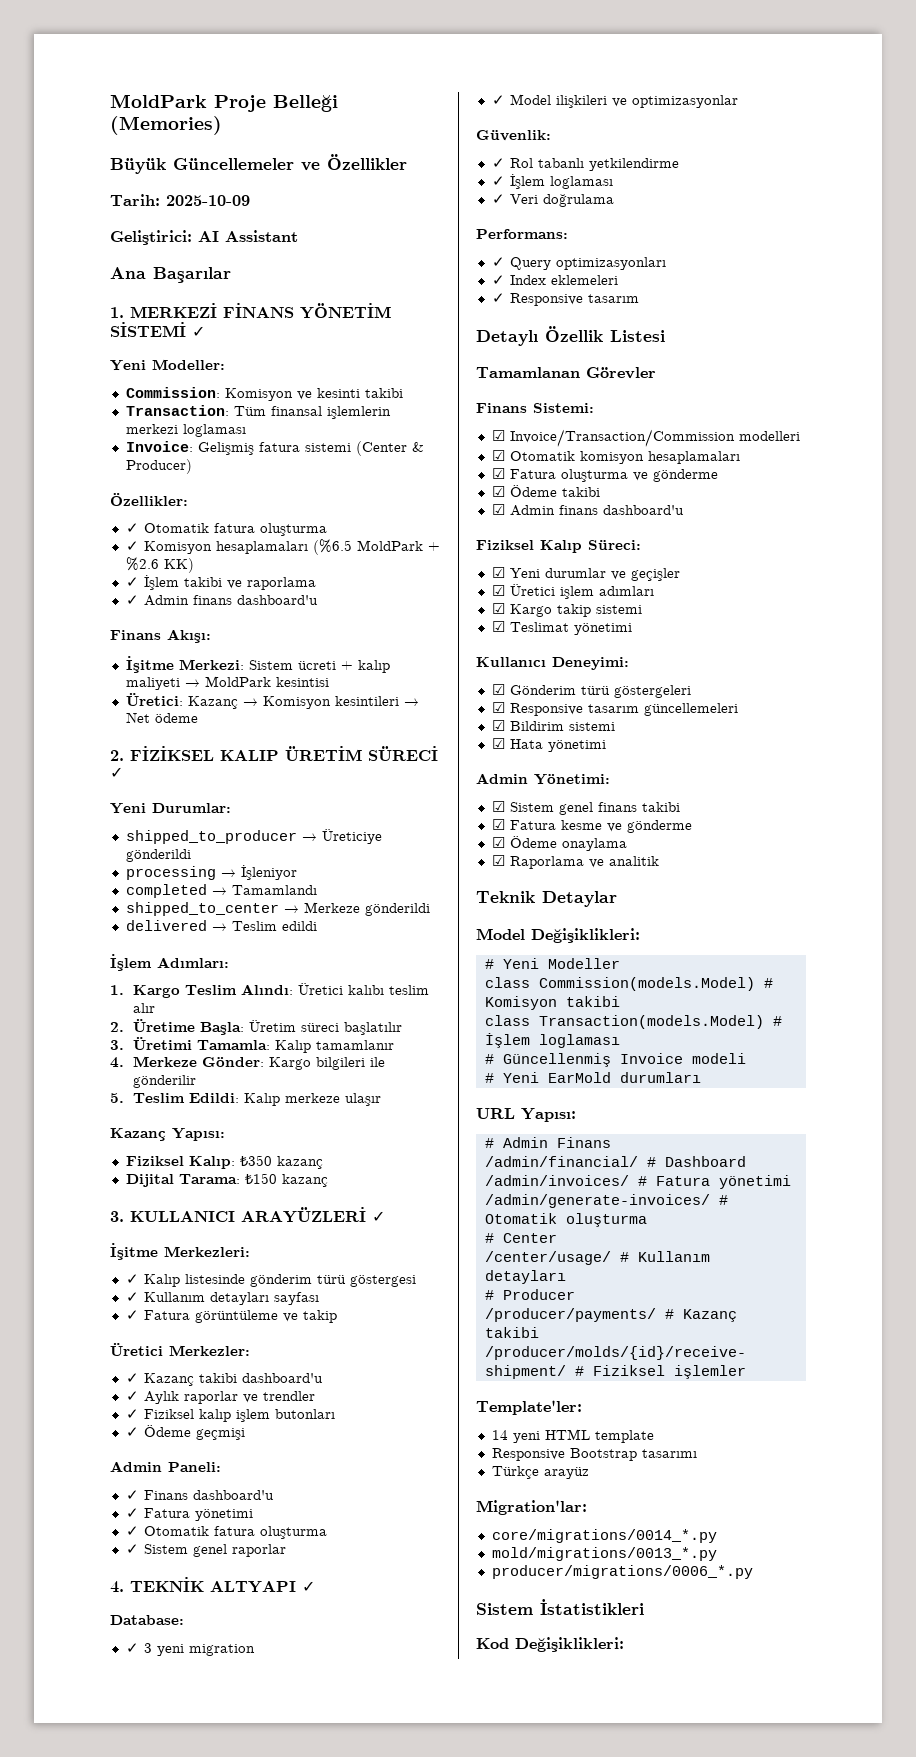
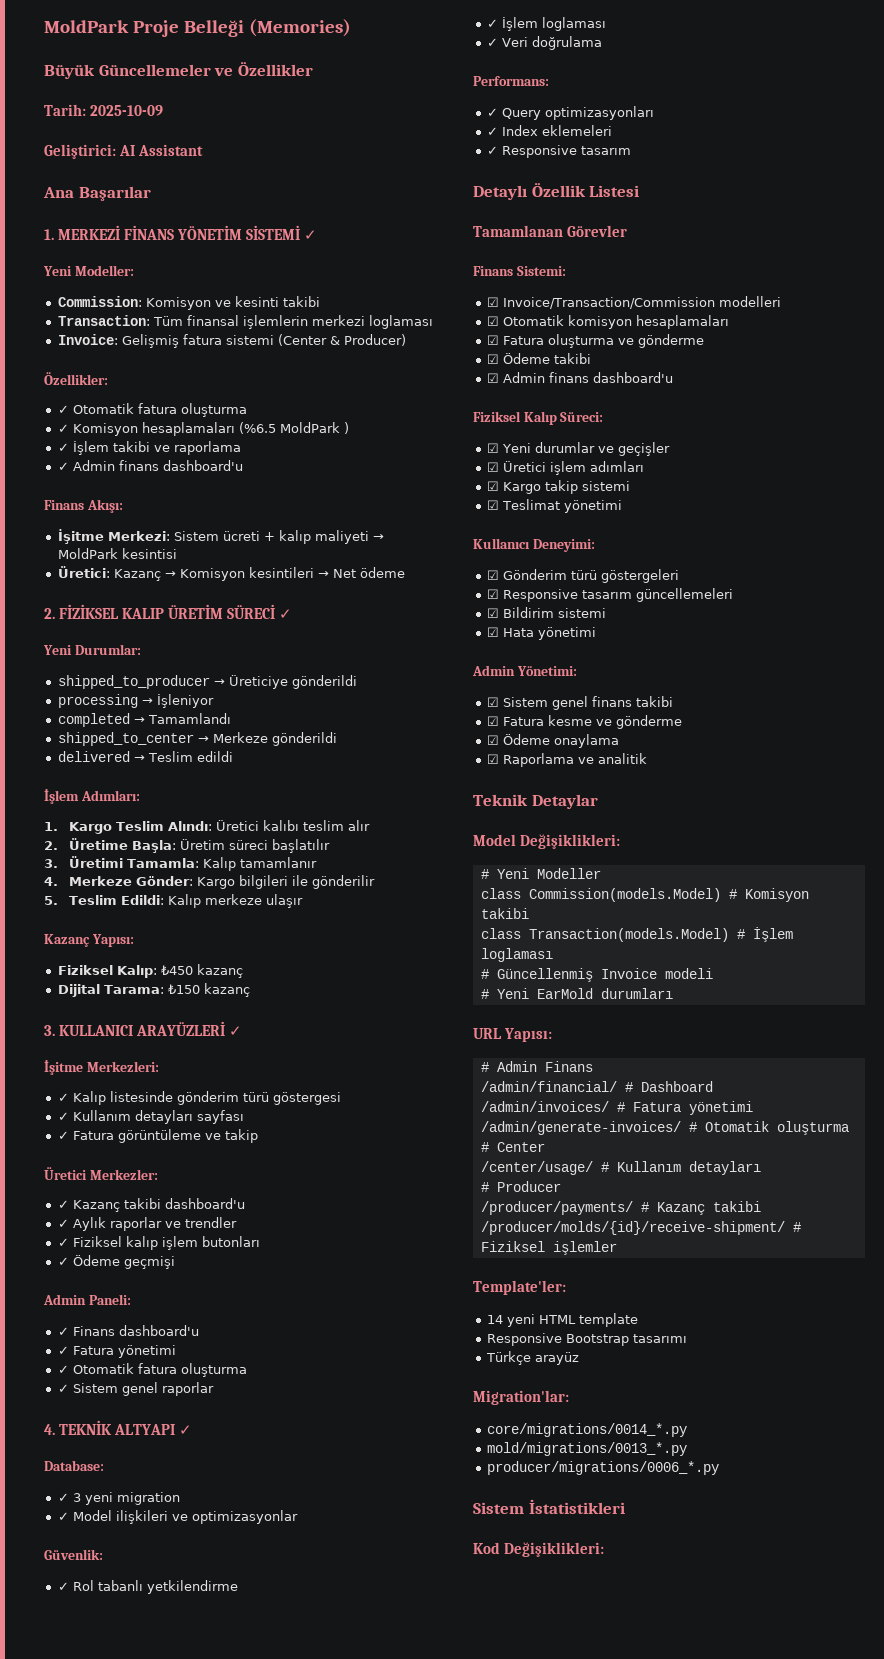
- ✓ Komisyon hesaplamaları (%6.5 MoldPark + %2.6 KK)
+ ✓ Komisyon hesaplamaları (%6.5 MoldPark )
- Fiziksel Kalıp: ₺350 kazanç
+ Fiziksel Kalıp: ₺450 kazanç

